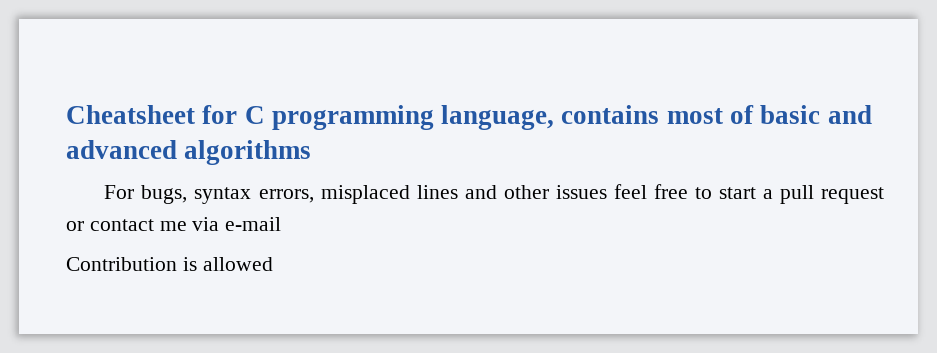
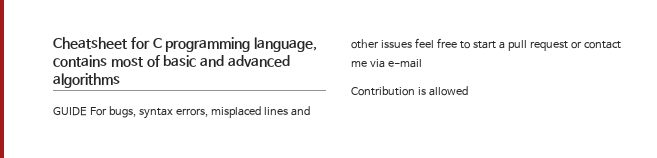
- For bugs, syntax errors, misplaced lines and other issues feel free to start a pull request or contact me via e-mail
+ GUIDE For bugs, syntax errors, misplaced lines and other issues feel free to start a pull request or contact me via e-mail

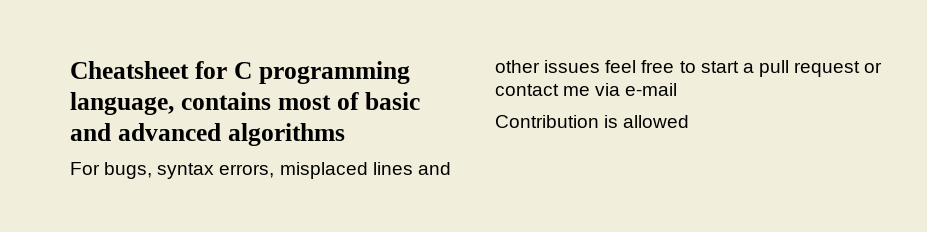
- GUIDE For bugs, syntax errors, misplaced lines and other issues feel free to start a pull request or contact me via e-mail
+ For bugs, syntax errors, misplaced lines and other issues feel free to start a pull request or contact me via e-mail

